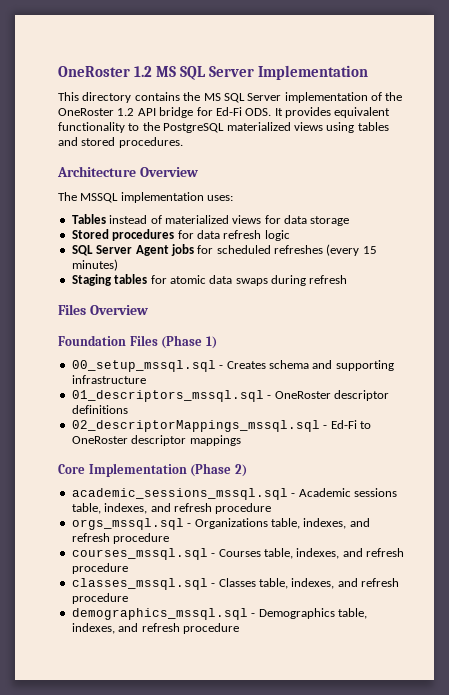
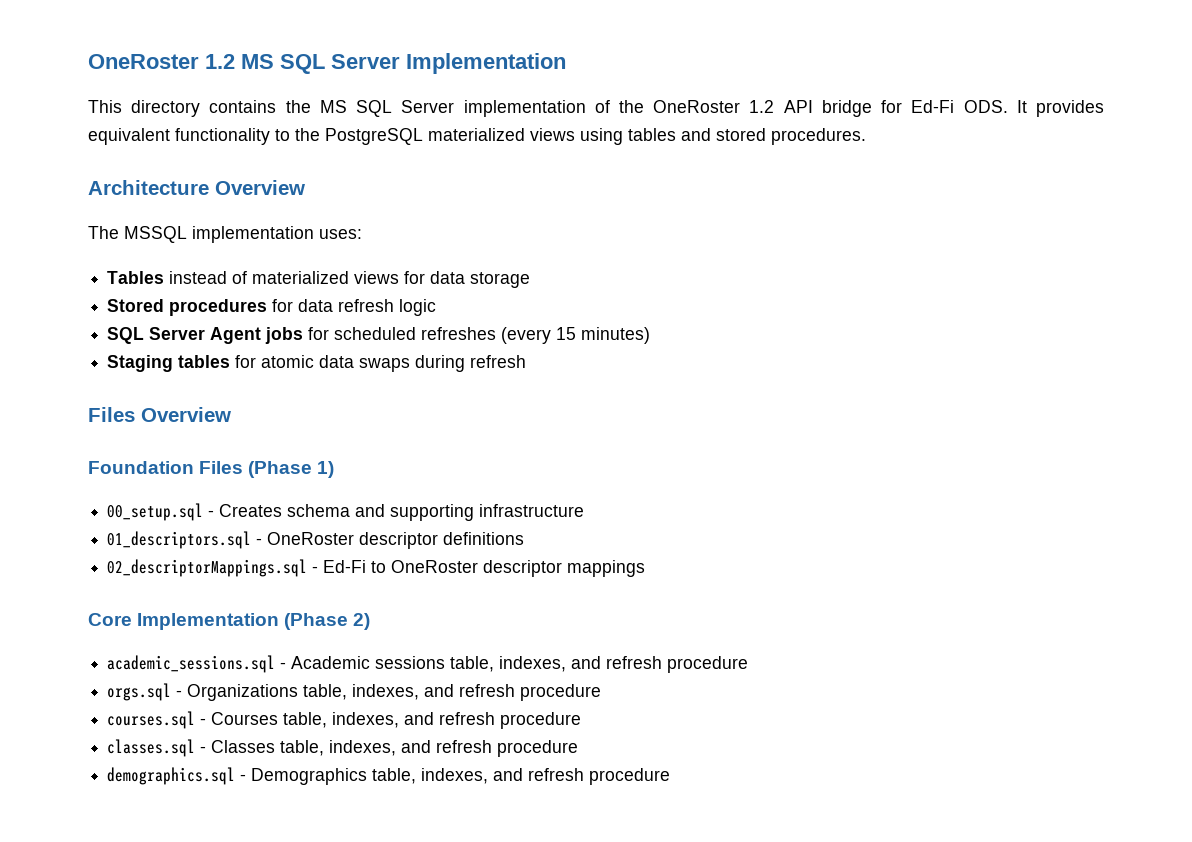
- 00_setup_mssql.sql - Creates schema and supporting infrastructure
+ 00_setup.sql - Creates schema and supporting infrastructure
- 01_descriptors_mssql.sql - OneRoster descriptor definitions
+ 01_descriptors.sql - OneRoster descriptor definitions
- 02_descriptorMappings_mssql.sql - Ed-Fi to OneRoster descriptor mappings
+ 02_descriptorMappings.sql - Ed-Fi to OneRoster descriptor mappings
- academic_sessions_mssql.sql - Academic sessions table, indexes, and refresh procedure
+ academic_sessions.sql - Academic sessions table, indexes, and refresh procedure
- orgs_mssql.sql - Organizations table, indexes, and refresh procedure
+ orgs.sql - Organizations table, indexes, and refresh procedure
- courses_mssql.sql - Courses table, indexes, and refresh procedure
+ courses.sql - Courses table, indexes, and refresh procedure
- classes_mssql.sql - Classes table, indexes, and refresh procedure
+ classes.sql - Classes table, indexes, and refresh procedure
- demographics_mssql.sql - Demographics table, indexes, and refresh procedure
+ demographics.sql - Demographics table, indexes, and refresh procedure

